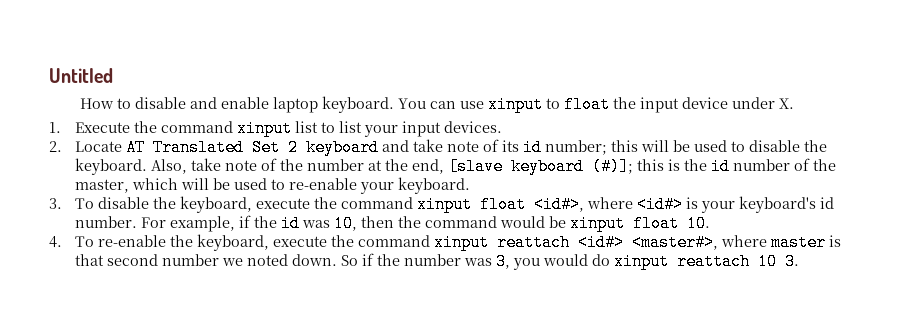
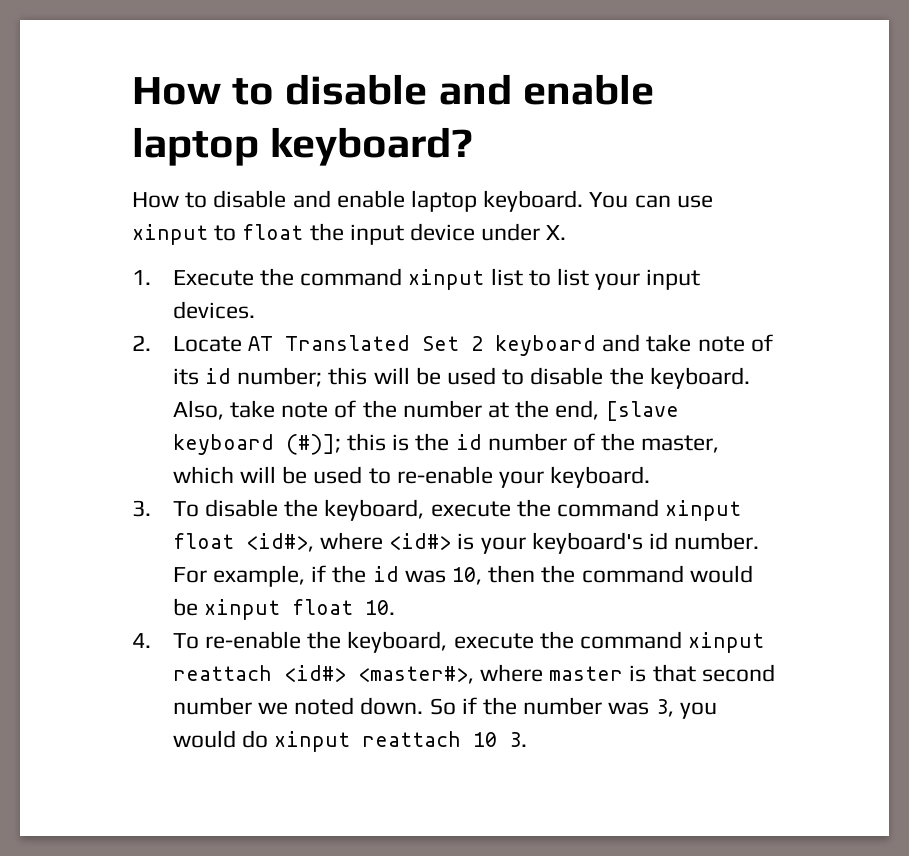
- Untitled
+ How to disable and enable laptop keyboard?

